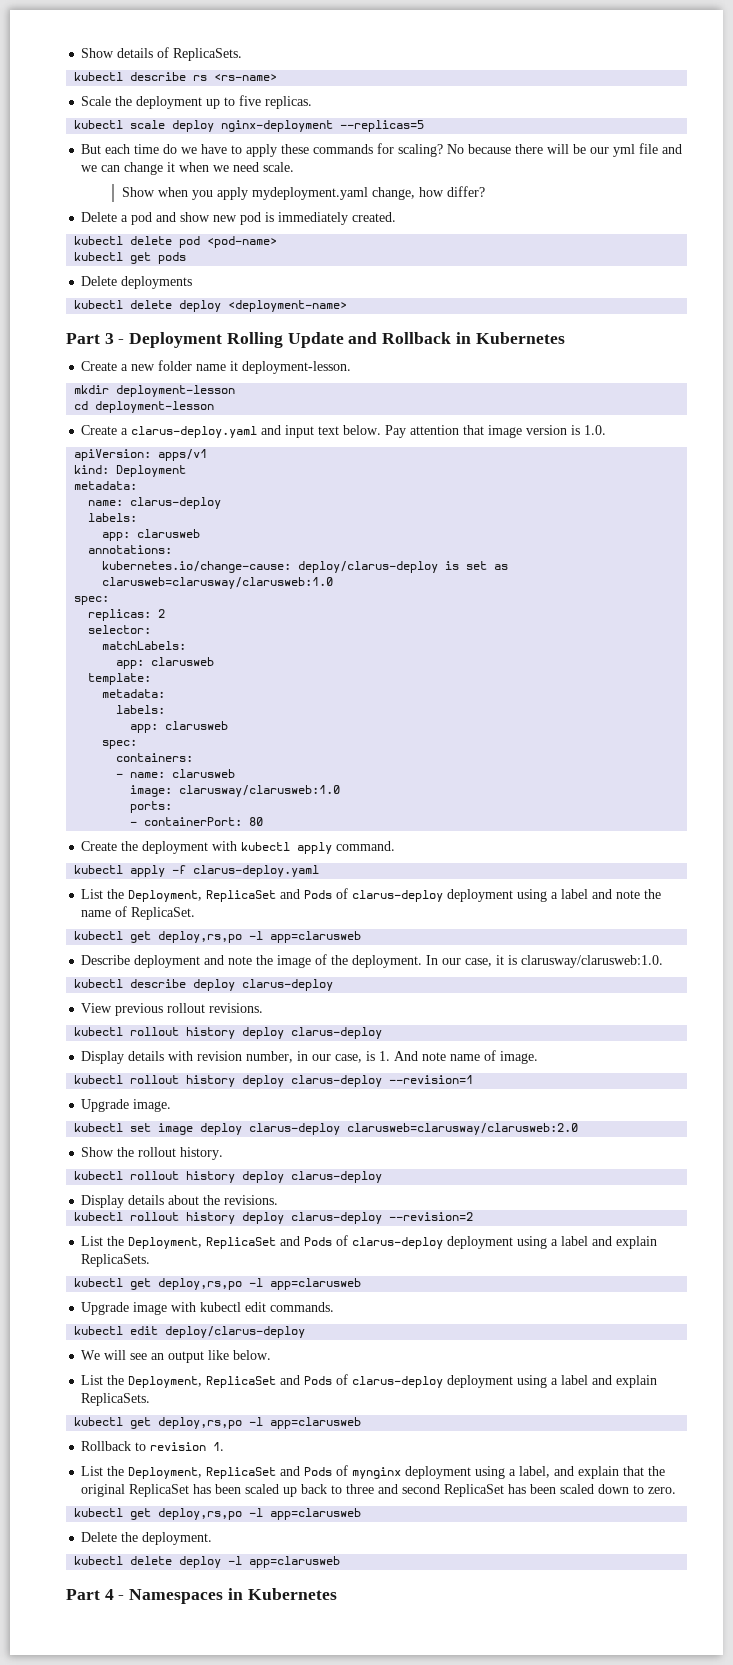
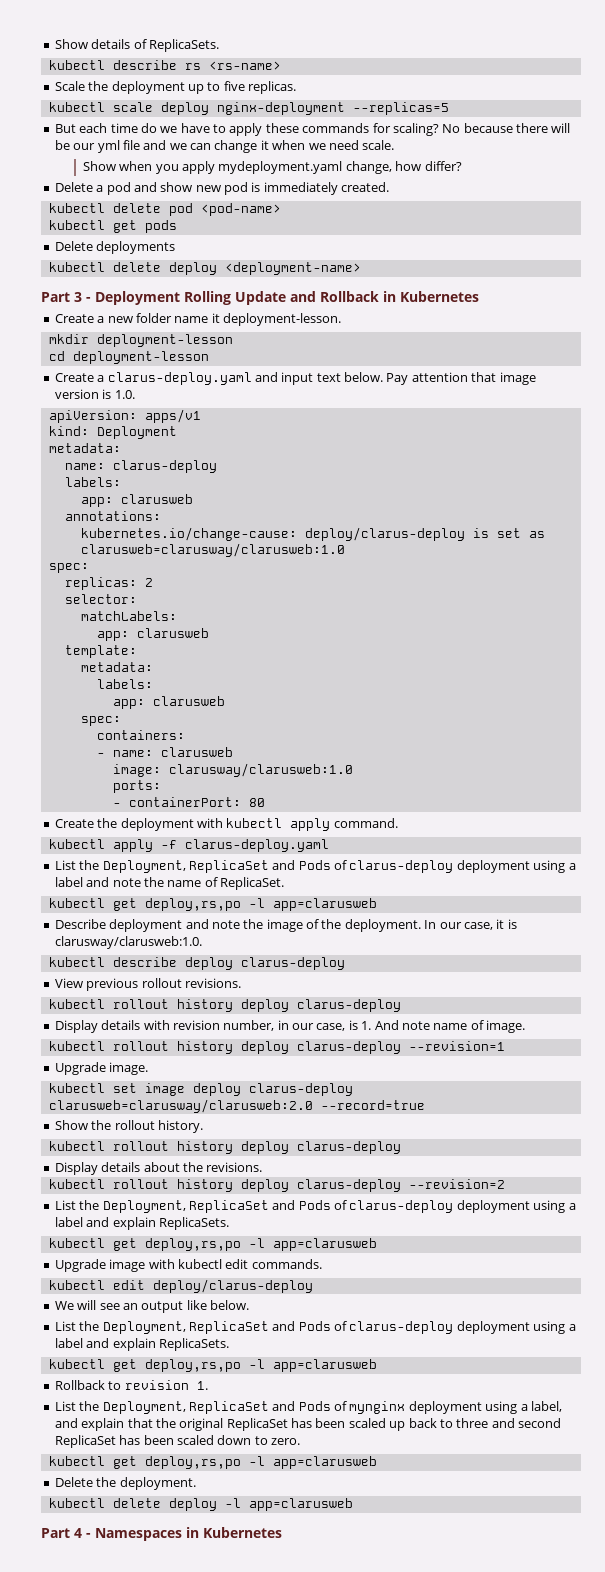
- kubectl set image deploy clarus-deploy clarusweb=clarusway/clarusweb:2.0
+ kubectl set image deploy clarus-deploy clarusweb=clarusway/clarusweb:2.0 --record=true

